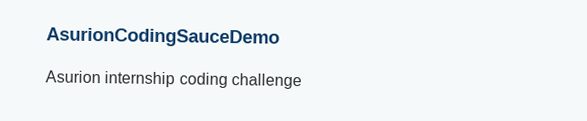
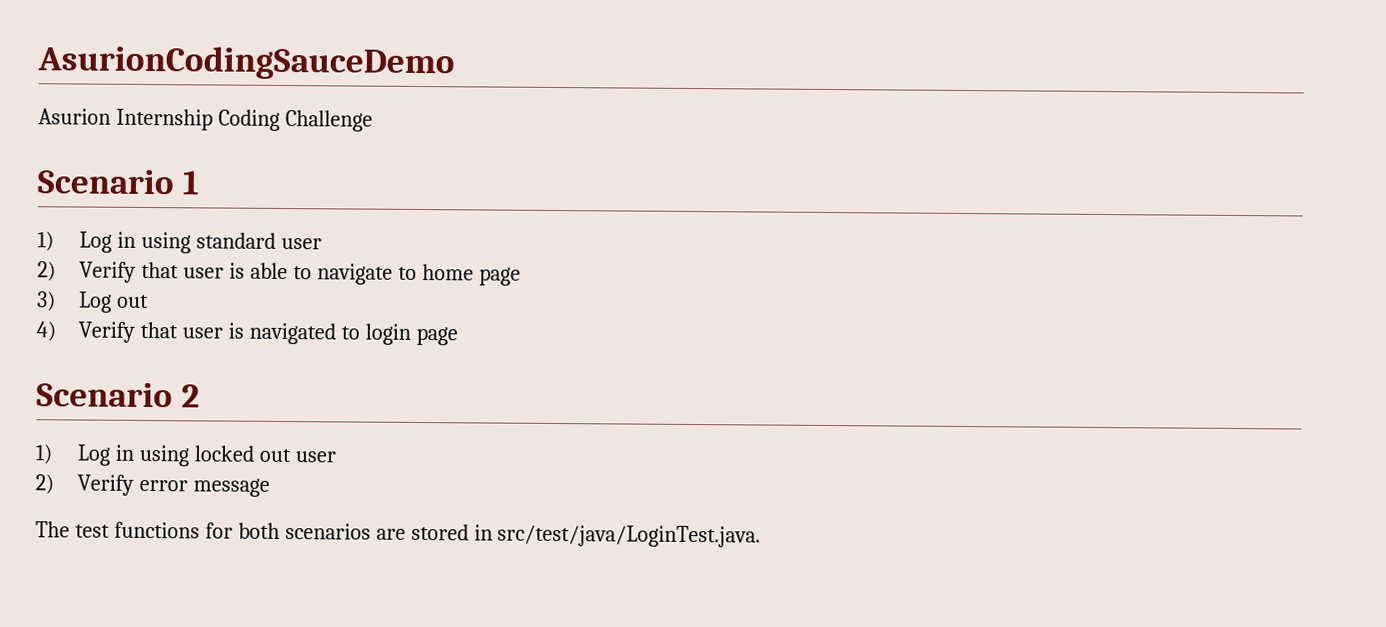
- Asurion internship coding challenge
+ Asurion Internship Coding Challenge
+ Scenario 1
+ 1) Log in using standard user
+ 2) Verify that user is able to navigate to home page
+ 3) Log out
+ 4) Verify that user is navigated to login page
+ Scenario 2
+ 1) Log in using locked out user
+ 2) Verify error message
+ The test functions for both scenarios are stored in src/test/java/LoginTest.java.

